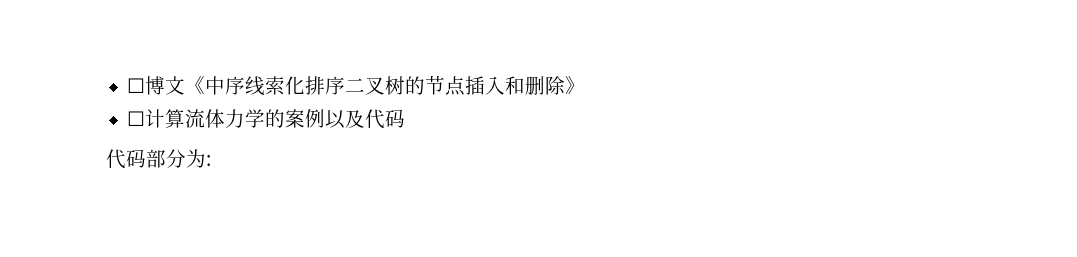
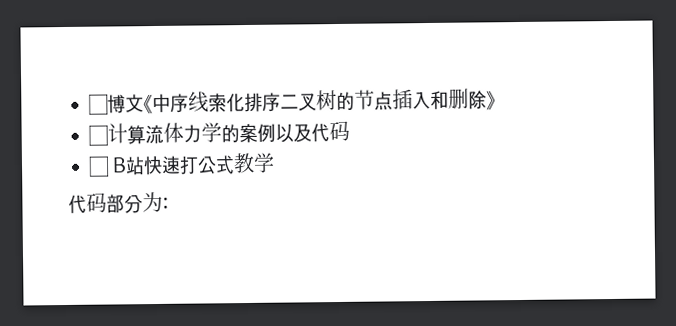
+ ☐ B站快速打公式教学

